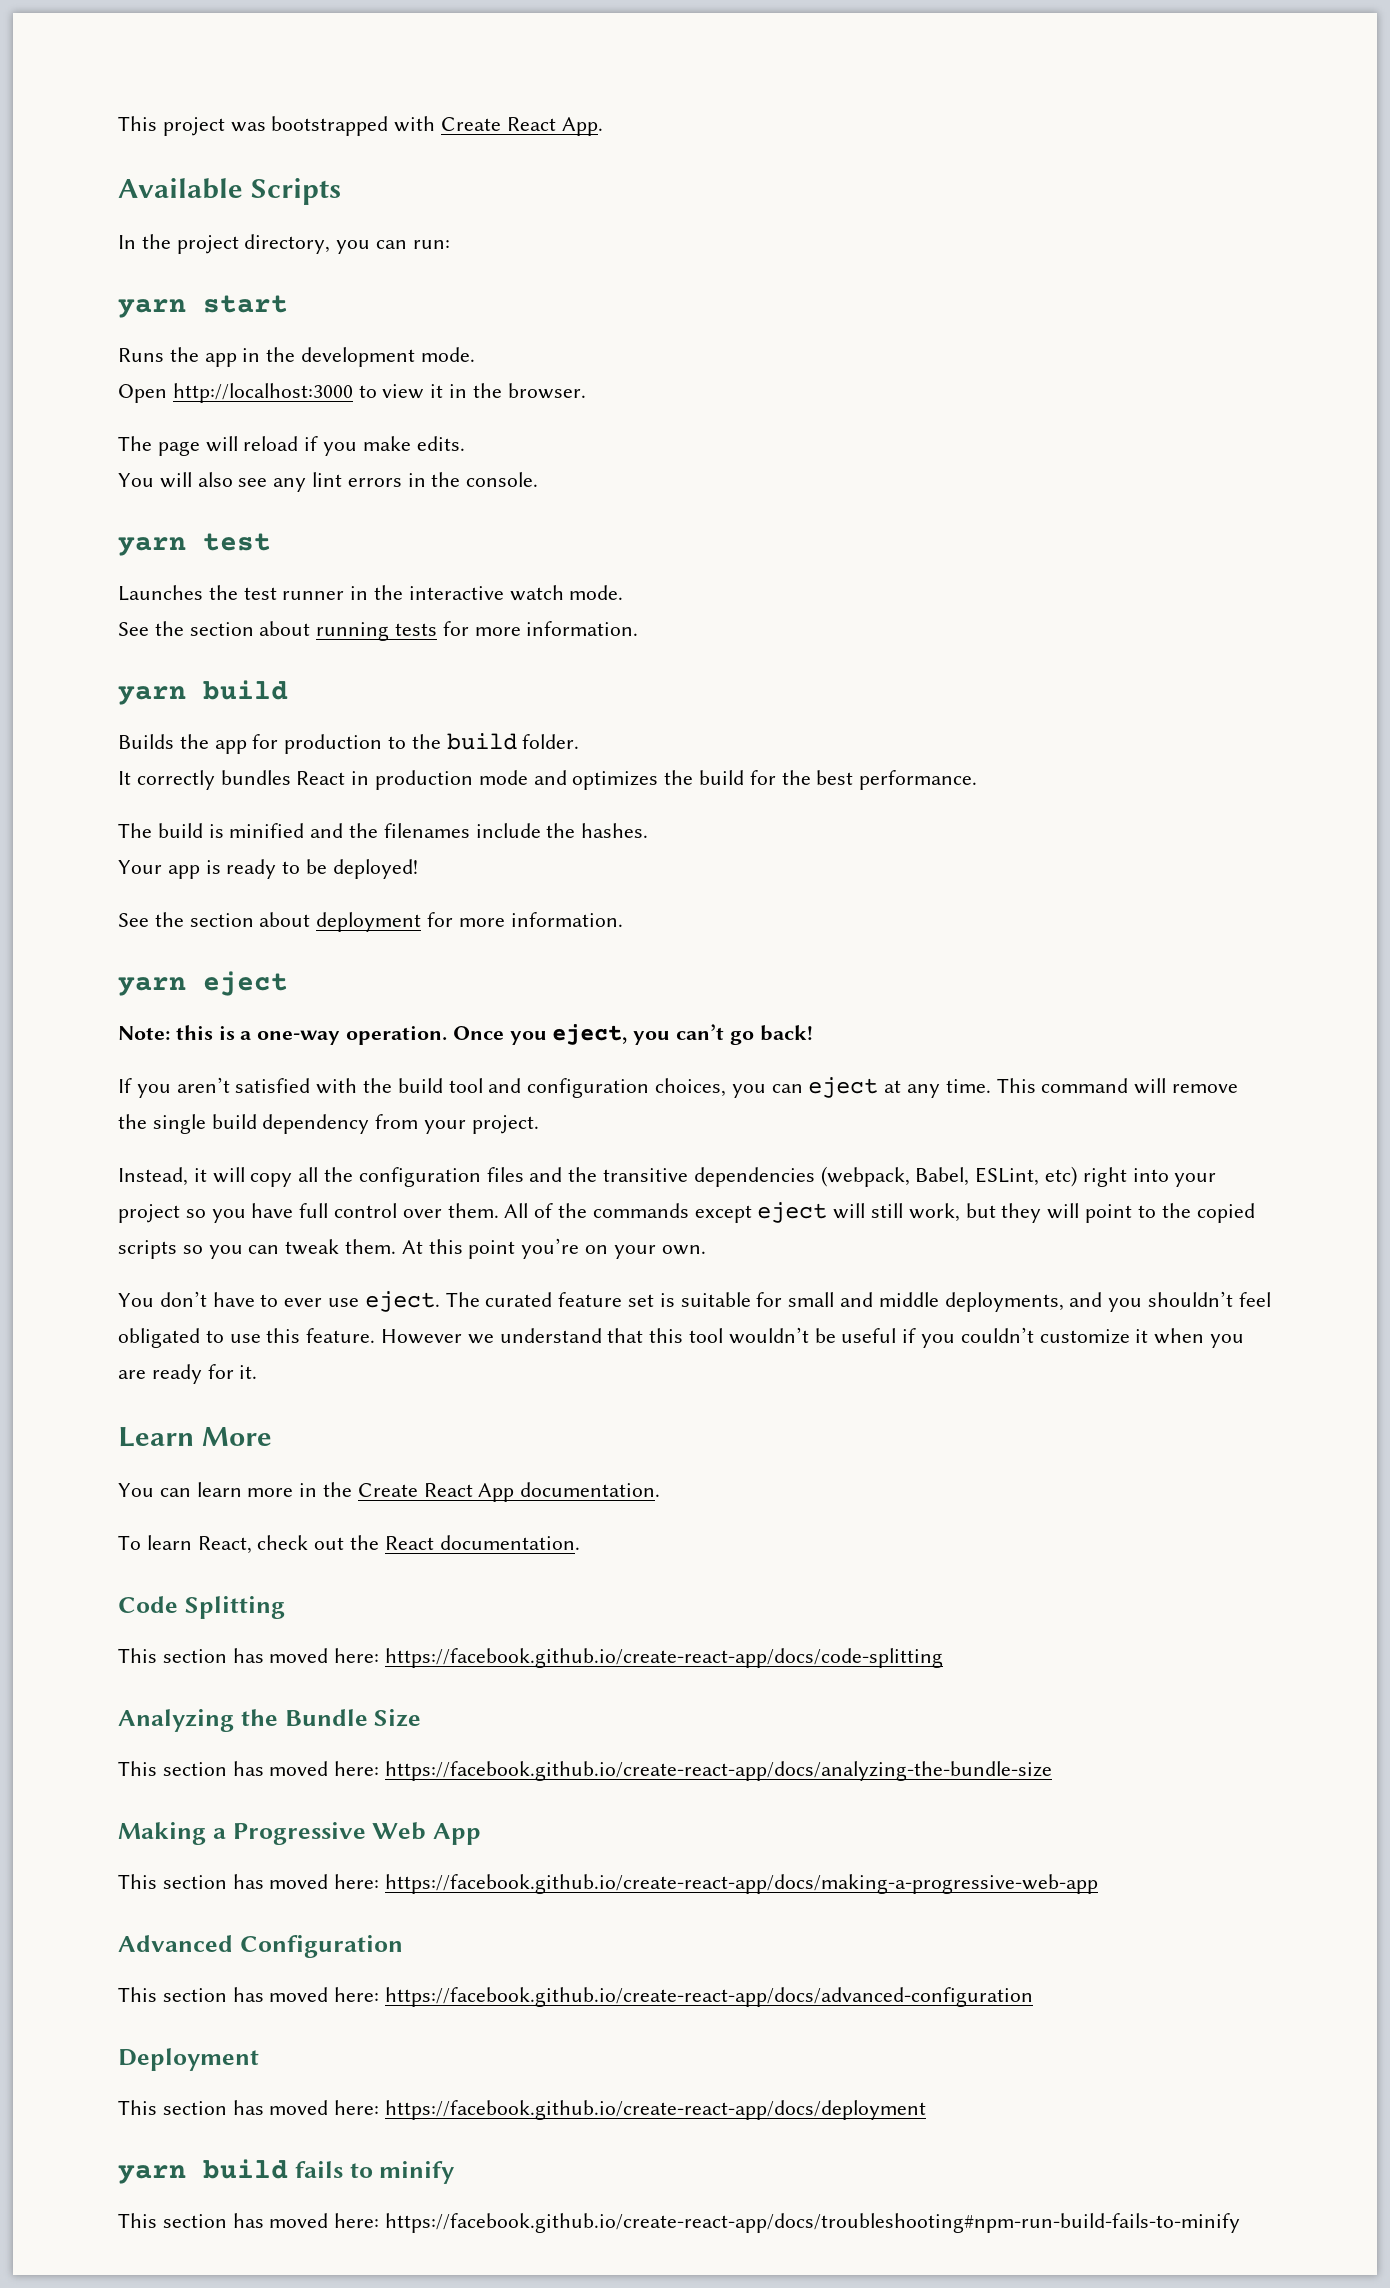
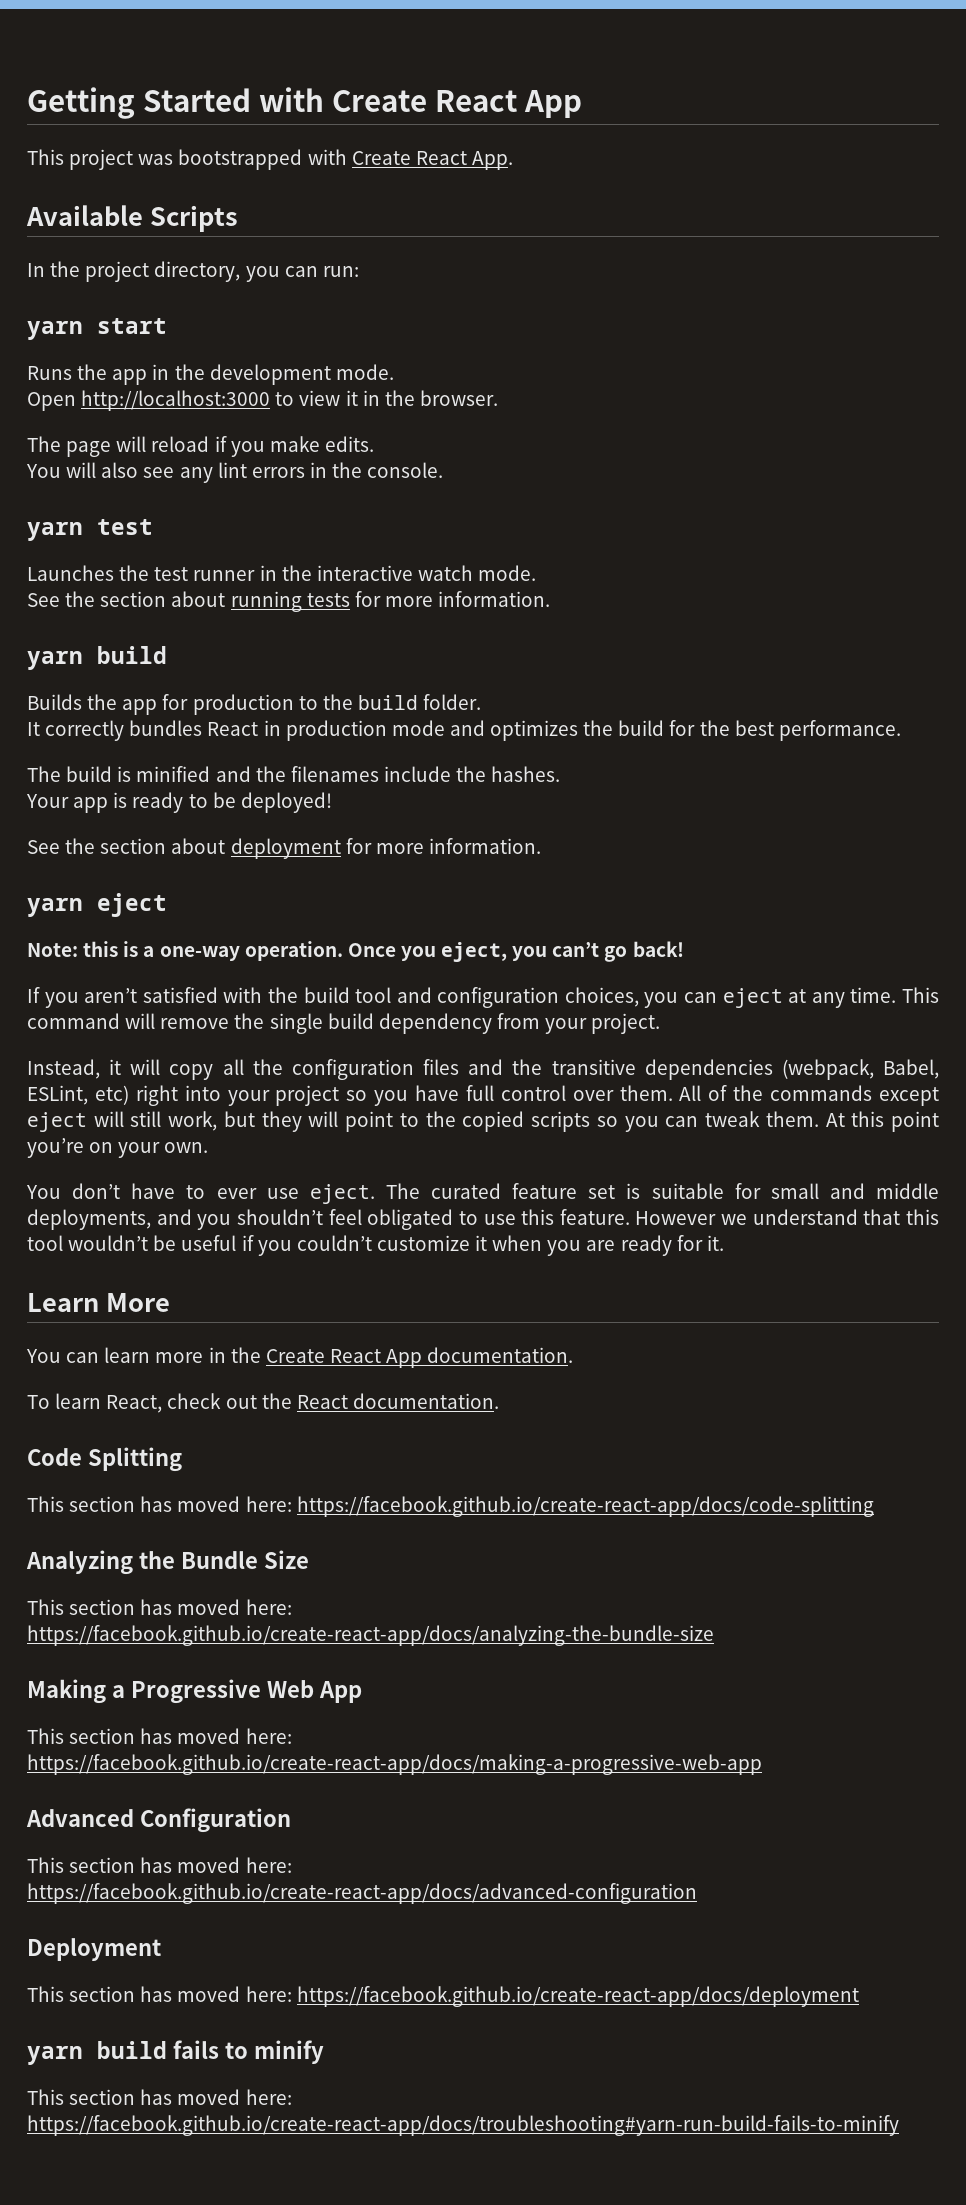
+ Getting Started with Create React App
- This section has moved here: https://facebook.github.io/create-react-app/docs/troubleshooting#npm-run-build-fails-to-minify
+ This section has moved here: https://facebook.github.io/create-react-app/docs/troubleshooting#yarn-run-build-fails-to-minify

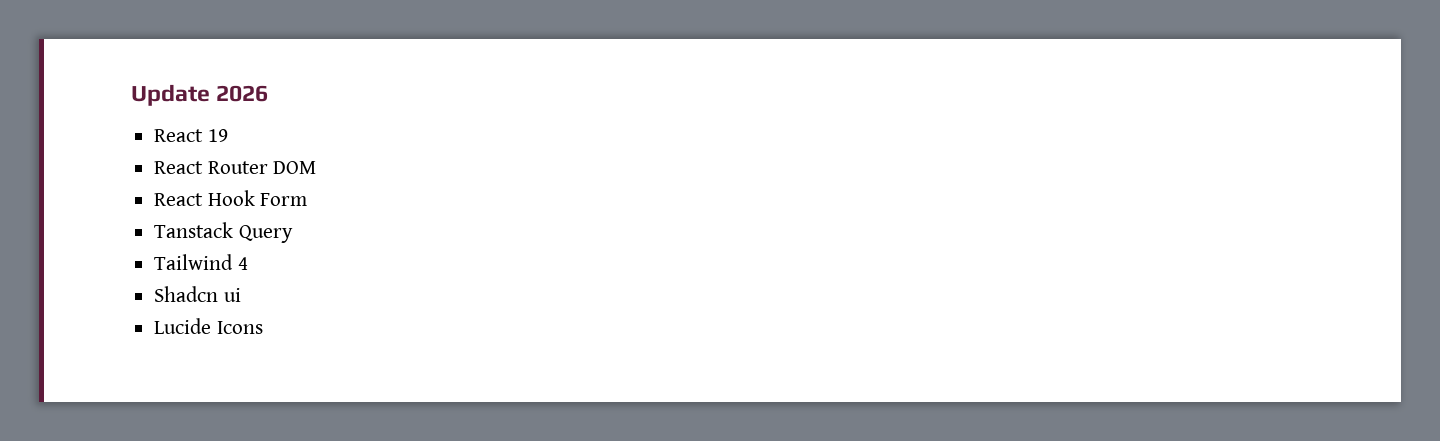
- Getting Started with Create React App
- This project was bootstrapped with Create React App.
- Available Scripts
- In the project directory, you can run:
- yarn start
- Runs the app in the development mode.
- Open http://localhost:3000 to view it in the browser.
- The page will reload if you make edits.
- You will also see any lint errors in the console.
- yarn test
- Launches the test runner in the interactive watch mode.
- See the section about running tests for more information.
- yarn build
- Builds the app for production to the build folder.
- It correctly bundles React in production mode and optimizes the build for the best performance.
- The build is minified and the filenames include the hashes.
- Your app is ready to be deployed!
- See the section about deployment for more information.
- yarn eject
- Note: this is a one-way operation. Once you eject, you can’t go back!
- If you aren’t satisfied with the build tool and configuration choices, you can eject at any time. This command will remove the single build dependency from your project.
- Instead, it will copy all the configuration files and the transitive dependencies (webpack, Babel, ESLint, etc) right into your project so you have full control over them. All of the commands except eject will still work, but they will point to the copied scripts so you can tweak them. At this point you’re on your own.
- You don’t have to ever use eject. The curated feature set is suitable for small and middle deployments, and you shouldn’t feel obligated to use this feature. However we understand that this tool wouldn’t be useful if you couldn’t customize it when you are ready for it.
- Learn More
- You can learn more in the Create React App documentation.
- To learn React, check out the React documentation.
- Code Splitting
- This section has moved here: https://facebook.github.io/create-react-app/docs/code-splitting
- Analyzing the Bundle Size
- This section has moved here: https://facebook.github.io/create-react-app/docs/analyzing-the-bundle-size
- Making a Progressive Web App
- This section has moved here: https://facebook.github.io/create-react-app/docs/making-a-progressive-web-app
- Advanced Configuration
- This section has moved here: https://facebook.github.io/create-react-app/docs/advanced-configuration
- Deployment
- This section has moved here: https://facebook.github.io/create-react-app/docs/deployment
- yarn build fails to minify
- This section has moved here: https://facebook.github.io/create-react-app/docs/troubleshooting#yarn-run-build-fails-to-minify
+ Update 2026
+ React 19
+ React Router DOM
+ React Hook Form
+ Tanstack Query
+ Tailwind 4
+ Shadcn ui
+ Lucide Icons

